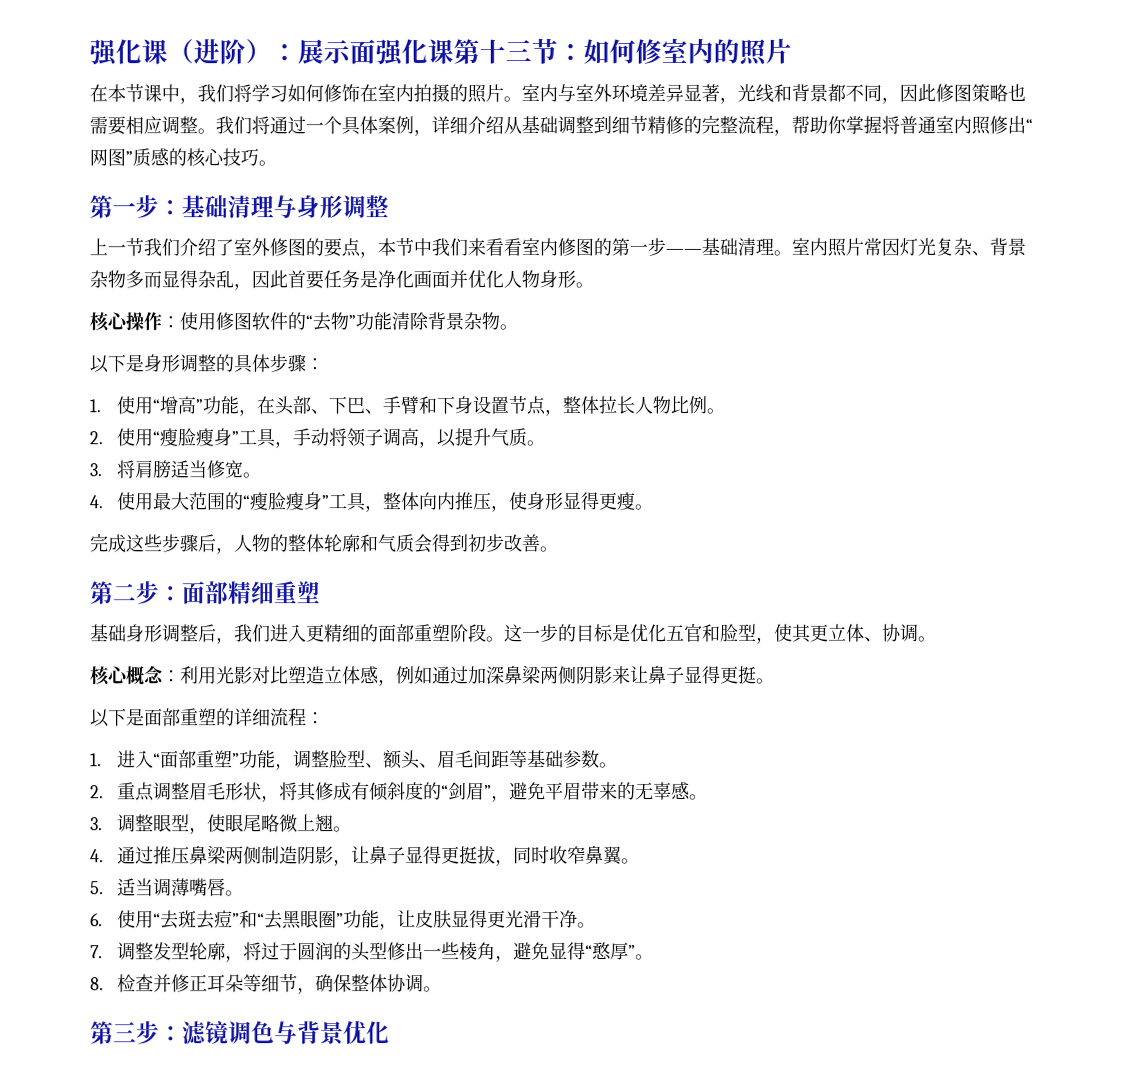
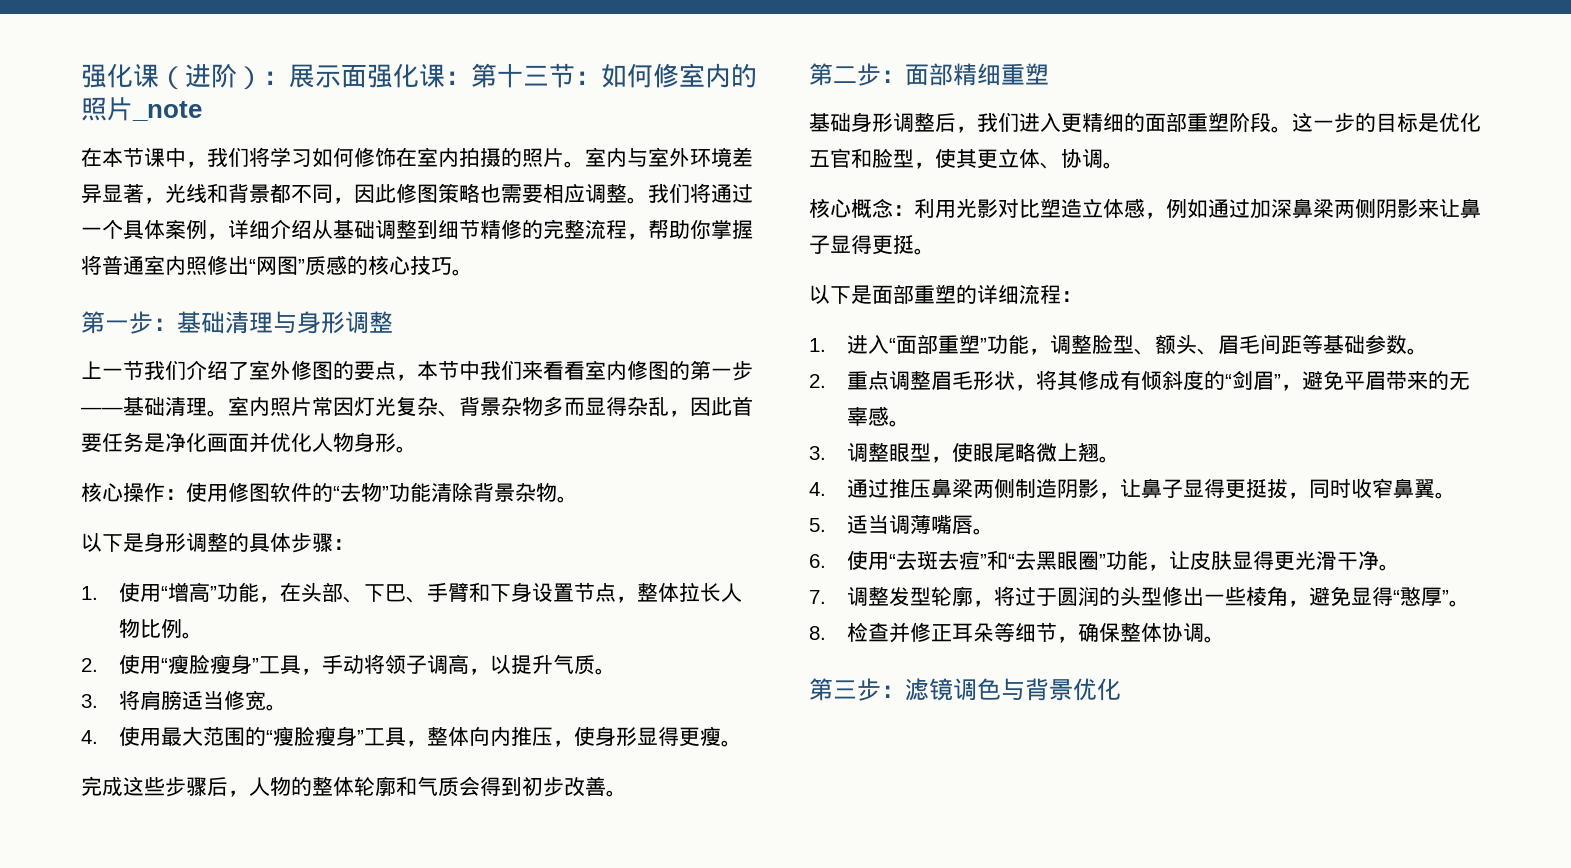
- 强化课（进阶）：展示面强化课第十三节：如何修室内的照片
+ 强化课（进阶）：展示面强化课：第十三节：如何修室内的照片_note

